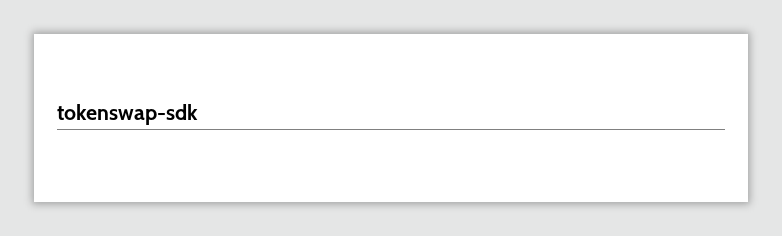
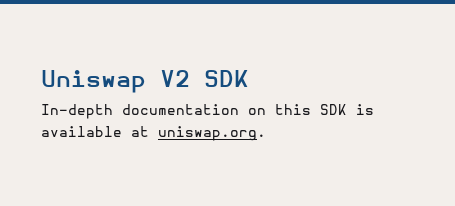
- tokenswap-sdk
+ Uniswap V2 SDK
+ In-depth documentation on this SDK is available at uniswap.org.

